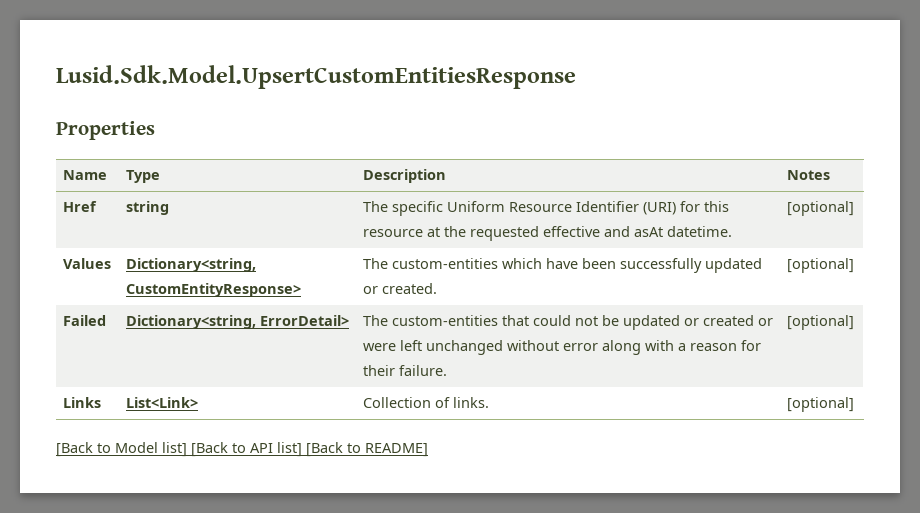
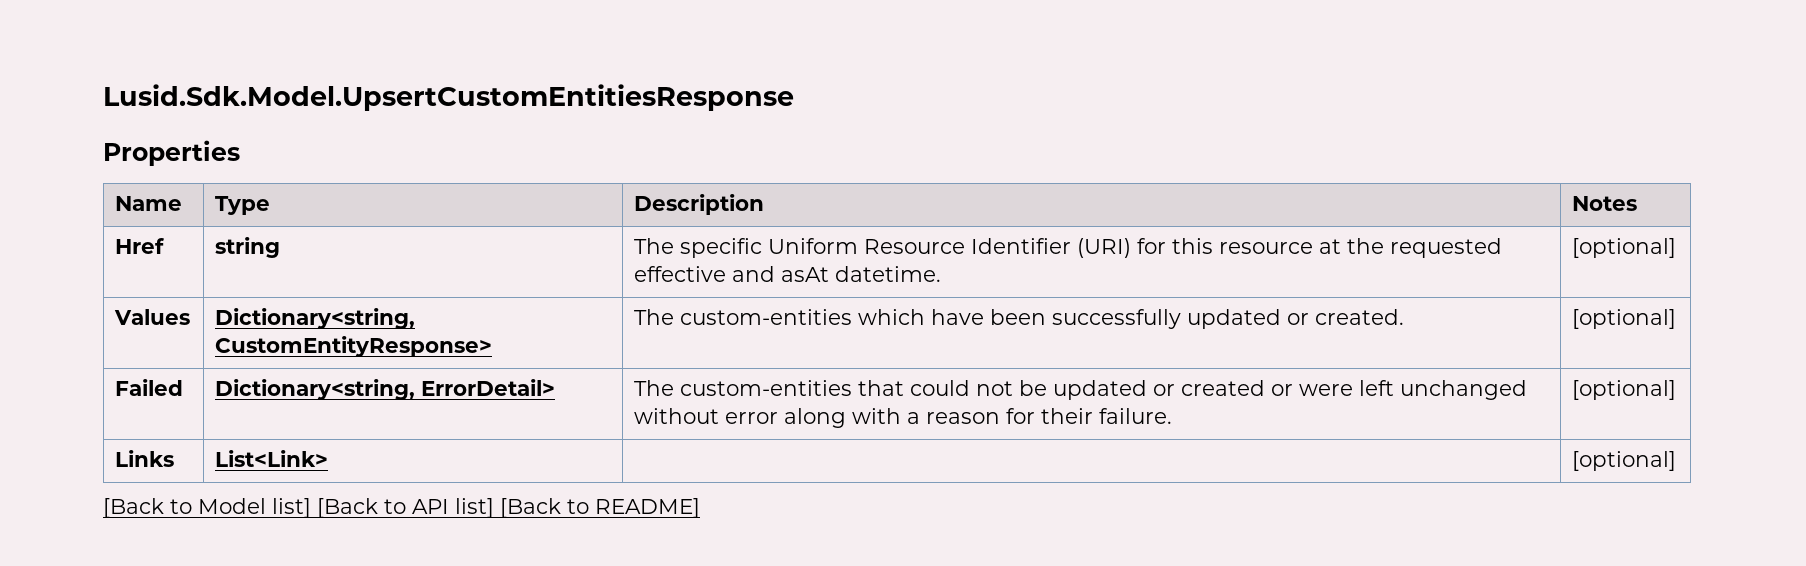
- Links | List<Link> | Collection of links. | [optional]
+ Links | List<Link> | | [optional]

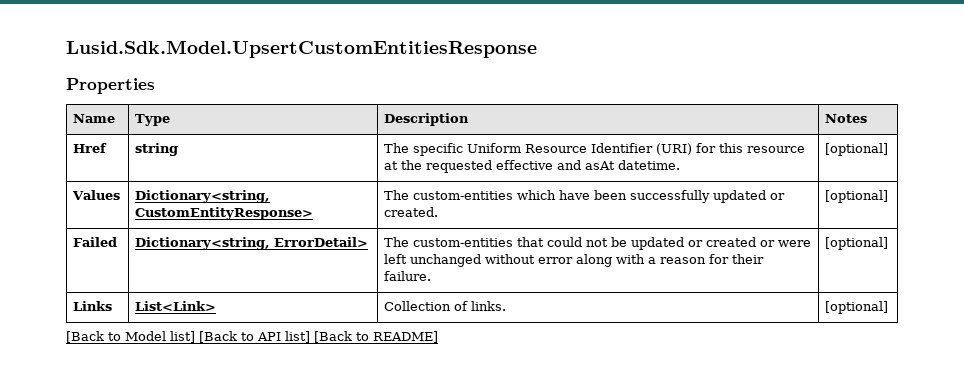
- Links | List<Link> | | [optional]
+ Links | List<Link> | Collection of links. | [optional]

